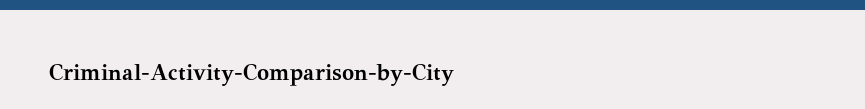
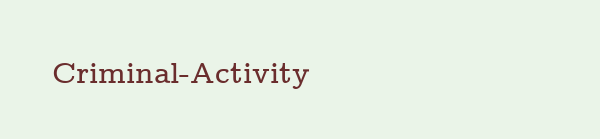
- Criminal-Activity-Comparison-by-City
+ Criminal-Activity

